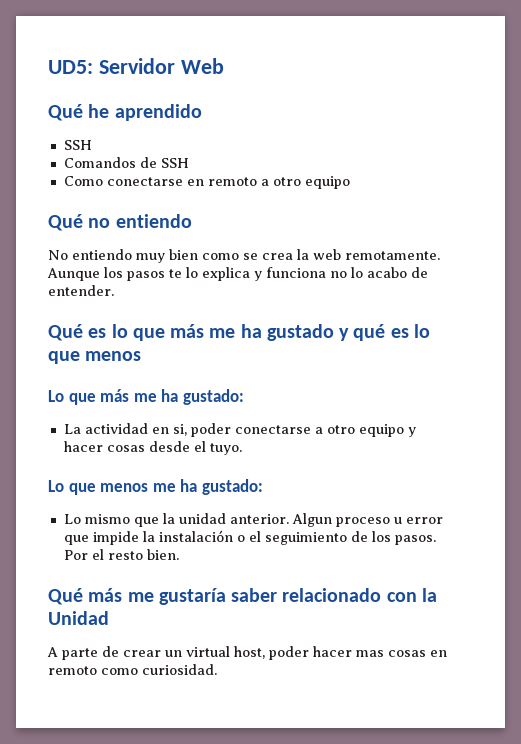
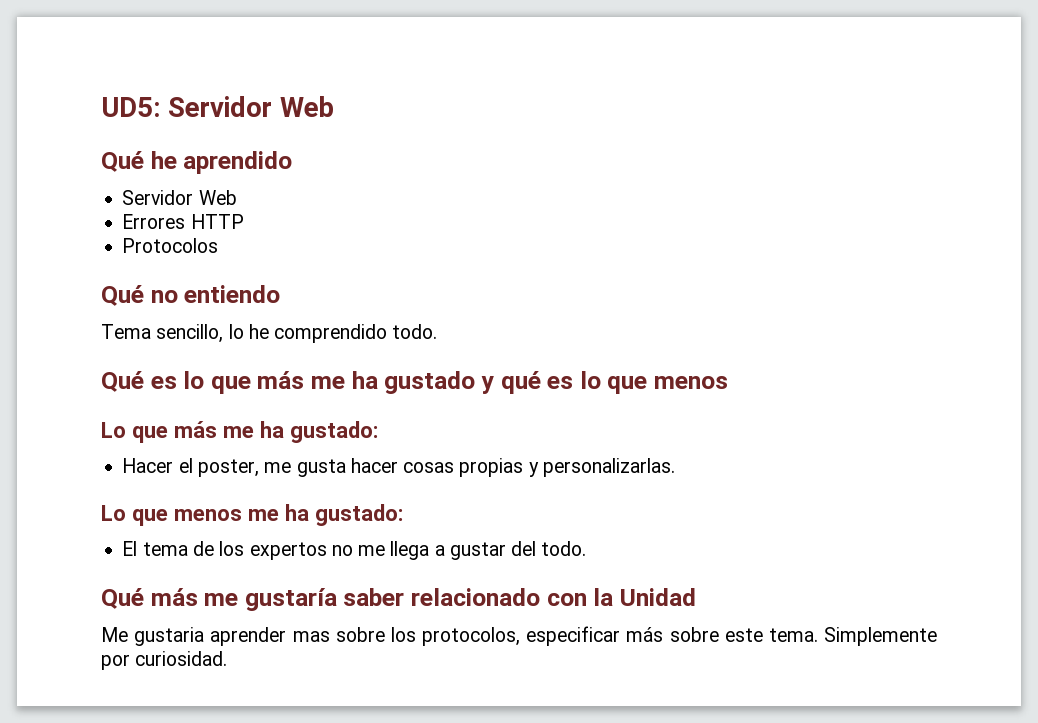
  Qué he aprendido
- SSH
- Comandos de SSH
- Como conectarse en remoto a otro equipo
+ Servidor Web
+ Errores HTTP
+ Protocolos
  Qué no entiendo
- No entiendo muy bien como se crea la web remotamente. Aunque los pasos te lo explica y funciona no lo acabo de entender.
+ Tema sencillo, lo he comprendido todo.
- La actividad en si, poder conectarse a otro equipo y hacer cosas desde el tuyo.
+ Hacer el poster, me gusta hacer cosas propias y personalizarlas.
- Lo mismo que la unidad anterior. Algun proceso u error que impide la instalación o el seguimiento de los pasos. Por el resto bien.
+ El tema de los expertos no me llega a gustar del todo.
- A parte de crear un virtual host, poder hacer mas cosas en remoto como curiosidad.
+ Me gustaria aprender mas sobre los protocolos, especificar más sobre este tema. Simplemente por curiosidad.

